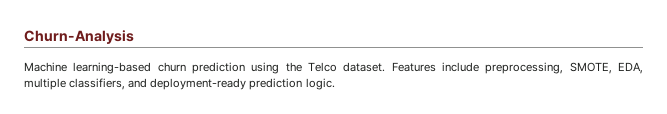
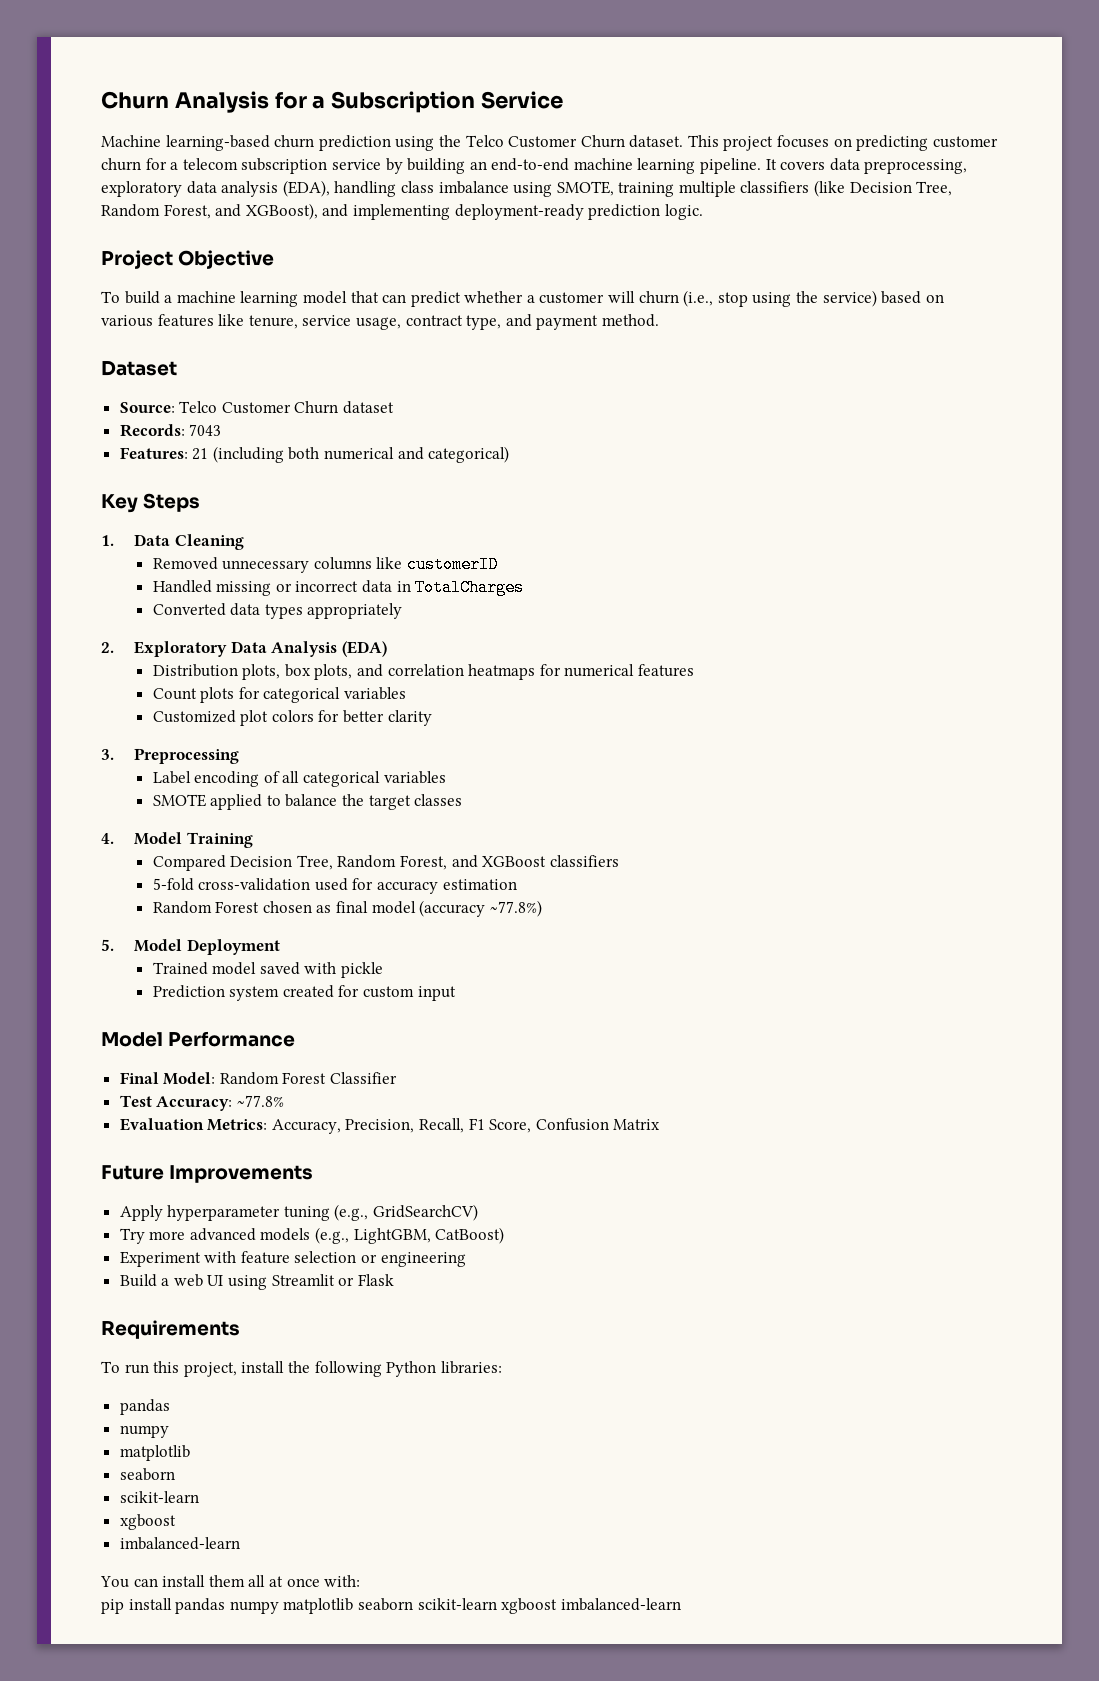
- Churn-Analysis
+ Churn Analysis for a Subscription Service
- Machine learning-based churn prediction using the Telco dataset. Features include preprocessing, SMOTE, EDA, multiple classifiers, and deployment-ready prediction logic.
+ Machine learning-based churn prediction using the Telco Customer Churn dataset. This project focuses on predicting customer churn for a telecom subscription service by building an end-to-end machine learning pipeline. It covers data preprocessing, exploratory data analysis (EDA), handling class imbalance using SMOTE, training multiple classifiers (like Decision Tree, Random Forest, and XGBoost), and implementing deployment-ready prediction logic.
+ Project Objective
+ To build a machine learning model that can predict whether a customer will churn (i.e., stop using the service) based on various features like tenure, service usage, contract type, and payment method.
+ Dataset
+ Source: Telco Customer Churn dataset
+ Records: 7043
+ Features: 21 (including both numerical and categorical)
+ Key Steps
+ 1. Data Cleaning
+ Removed unnecessary columns like customerID
+ Handled missing or incorrect data in TotalCharges
+ Converted data types appropriately
+ 2. Exploratory Data Analysis (EDA)
+ Distribution plots, box plots, and correlation heatmaps for numerical features
+ Count plots for categorical variables
+ Customized plot colors for better clarity
+ 3. Preprocessing
+ Label encoding of all categorical variables
+ SMOTE applied to balance the target classes
+ 4. Model Training
+ Compared Decision Tree, Random Forest, and XGBoost classifiers
+ 5-fold cross-validation used for accuracy estimation
+ Random Forest chosen as final model (accuracy ~77.8%)
+ 5. Model Deployment
+ Trained model saved with pickle
+ Prediction system created for custom input
+ Model Performance
+ Final Model: Random Forest Classifier
+ Test Accuracy: ~77.8%
+ Evaluation Metrics: Accuracy, Precision, Recall, F1 Score, Confusion Matrix
+ Future Improvements
+ Apply hyperparameter tuning (e.g., GridSearchCV)
+ Try more advanced models (e.g., LightGBM, CatBoost)
+ Experiment with feature selection or engineering
+ Build a web UI using Streamlit or Flask
+ Requirements
+ To run this project, install the following Python libraries:
+ pandas
+ numpy
+ matplotlib
+ seaborn
+ scikit-learn
+ xgboost
+ imbalanced-learn
+ You can install them all at once with:
+ pip install pandas numpy matplotlib seaborn scikit-learn xgboost imbalanced-learn

